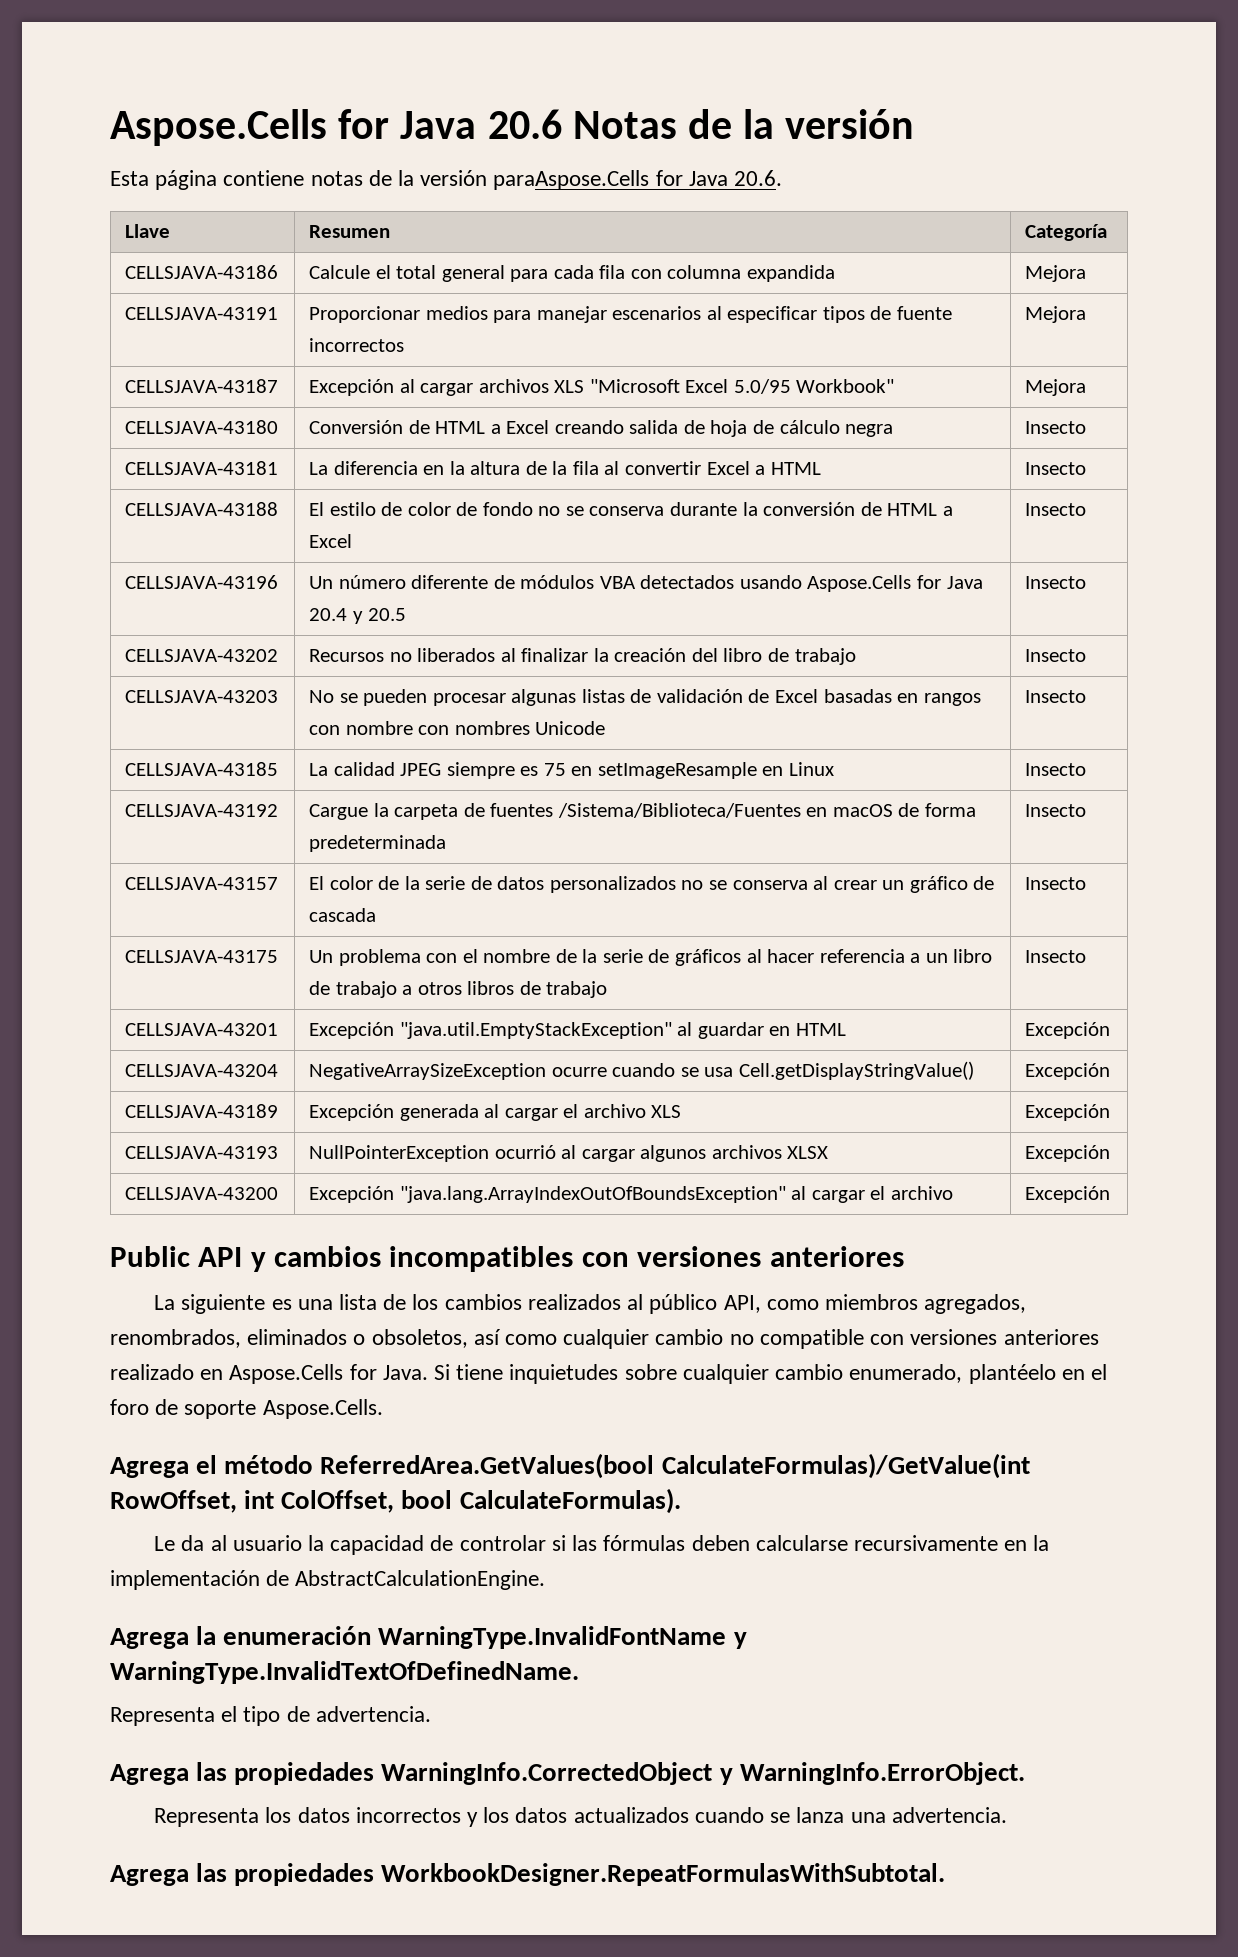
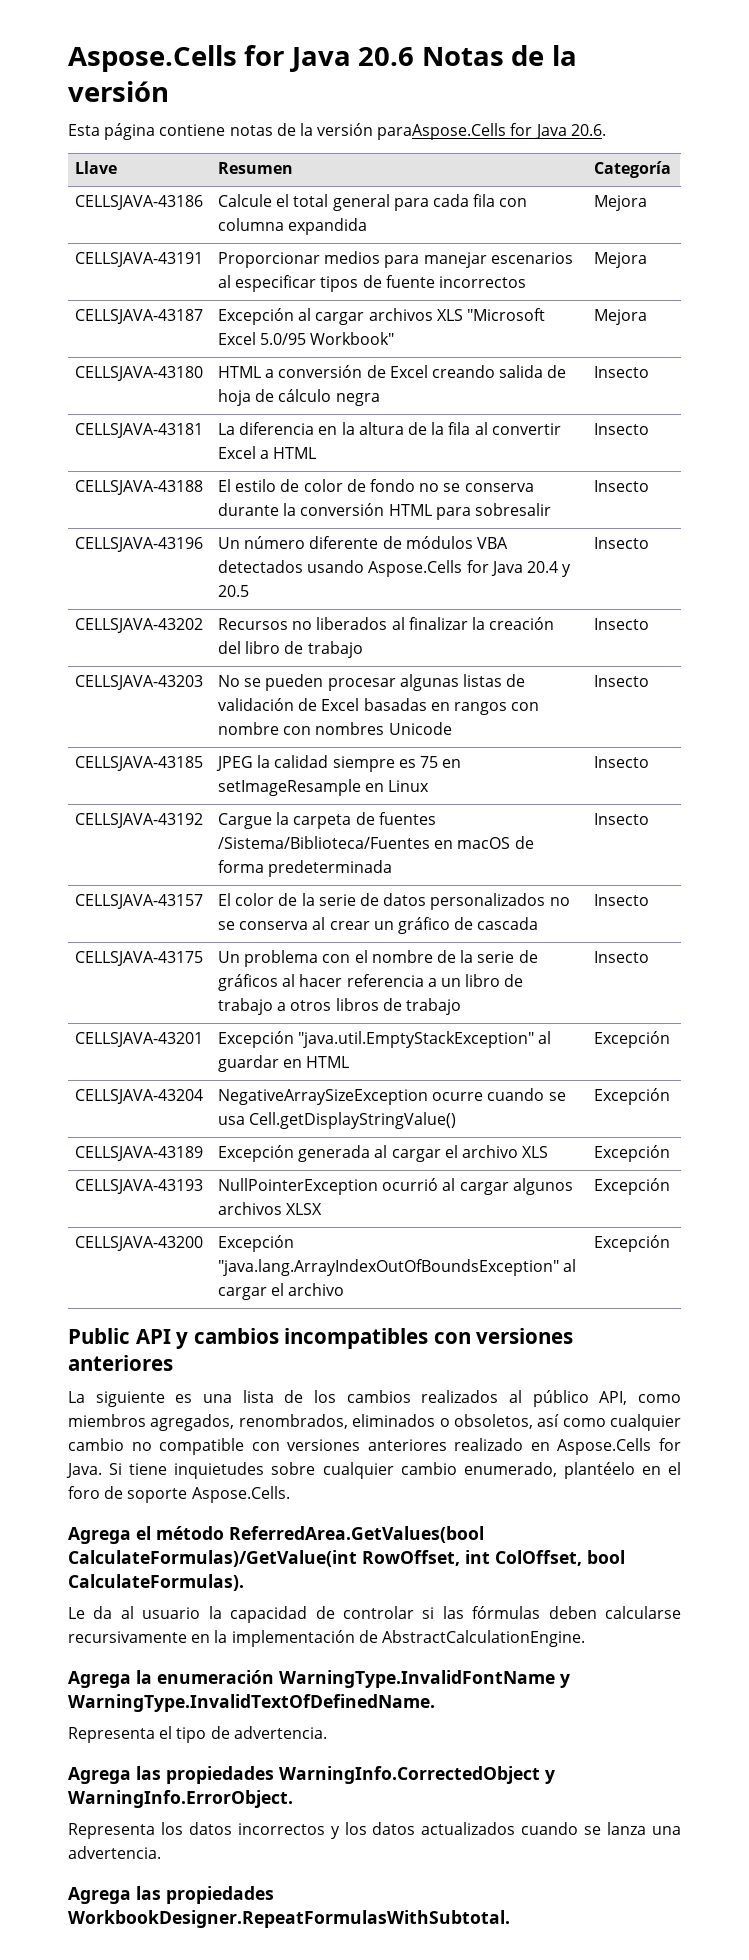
- CELLSJAVA-43180 | Conversión de HTML a Excel creando salida de hoja de cálculo negra | Insecto
+ CELLSJAVA-43180 | HTML a conversión de Excel creando salida de hoja de cálculo negra | Insecto
- CELLSJAVA-43188 | El estilo de color de fondo no se conserva durante la conversión de HTML a Excel | Insecto
+ CELLSJAVA-43188 | El estilo de color de fondo no se conserva durante la conversión HTML para sobresalir | Insecto
- CELLSJAVA-43185 | La calidad JPEG siempre es 75 en setImageResample en Linux | Insecto
+ CELLSJAVA-43185 | JPEG la calidad siempre es 75 en setImageResample en Linux | Insecto

